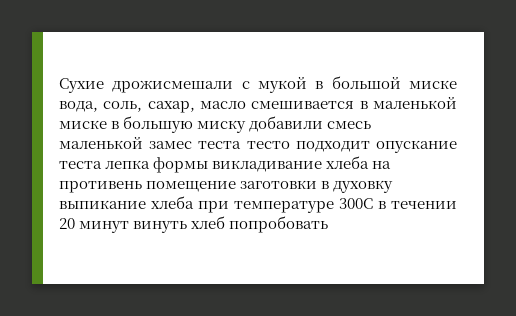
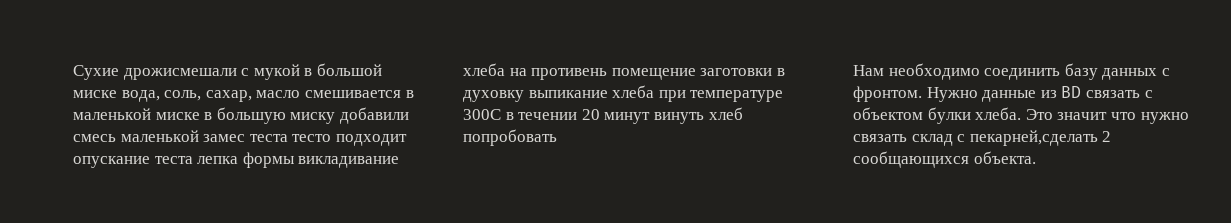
+ Нам необходимо соединить базу данных с фронтом. Нужно данные из BD связать с объектом булки хлеба. Это значит что нужно связать склад с пекарней,сделать 2 сообщающихся объекта.

